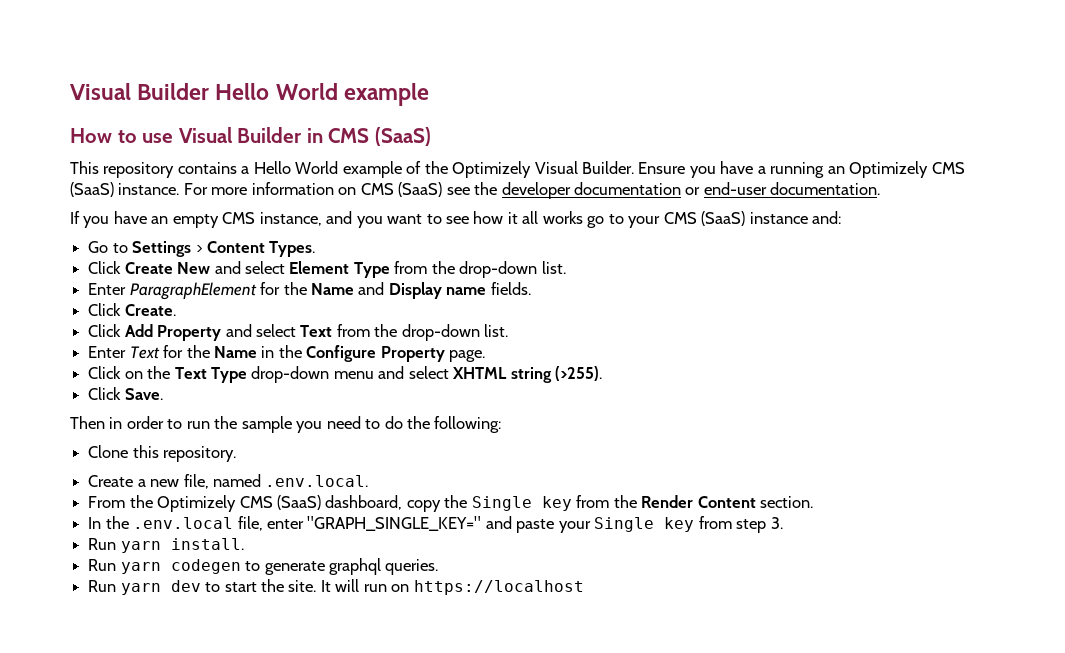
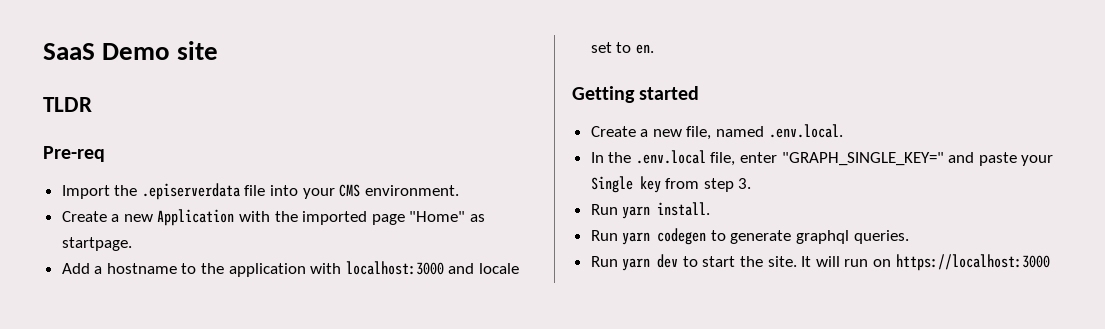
- Visual Builder Hello World example
- How to use Visual Builder in CMS (SaaS)
- This repository contains a Hello World example of the Optimizely Visual Builder. Ensure you have a running an Optimizely CMS (SaaS) instance. For more information on CMS (SaaS) see the developer documentation or end-user documentation.
- If you have an empty CMS instance, and you want to see how it all works go to your CMS (SaaS) instance and:
- Go to Settings > Content Types.
- Click Create New and select Element Type from the drop-down list.
- Enter ParagraphElement for the Name and Display name fields.
- Click Create.
- Click Add Property and select Text from the drop-down list.
- Enter Text for the Name in the Configure Property page.
- Click on the Text Type drop-down menu and select XHTML string (>255).
- Click Save.
- Then in order to run the sample you need to do the following:
- Clone this repository.
+ SaaS Demo site
+ TLDR
+ Pre-req
+ Import the .episerverdata file into your CMS environment.
+ Create a new Application with the imported page "Home" as startpage.
+ Add a hostname to the application with localhost:3000 and locale set to en.
+ Getting started
- From the Optimizely CMS (SaaS) dashboard, copy the Single key from the Render Content section.
- It will run on https://localhost
+ It will run on https://localhost:3000

